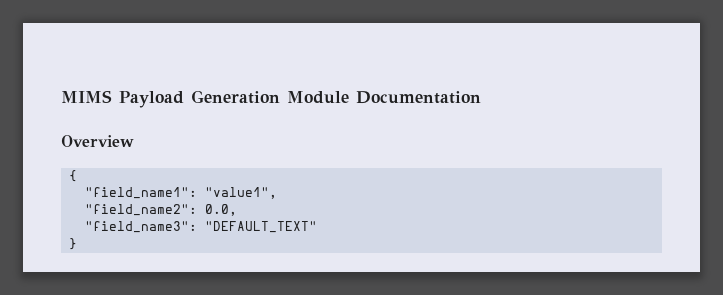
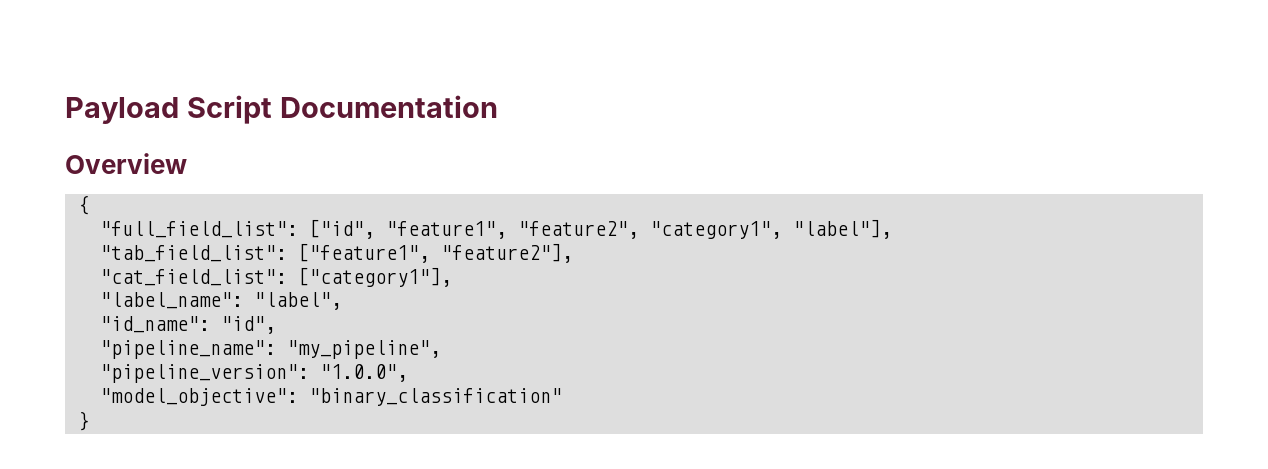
- MIMS Payload Generation Module Documentation
+ Payload Script Documentation
- "field_name1": "value1",
- "field_name2": 0.0,
- "field_name3": "DEFAULT_TEXT"
+ "full_field_list": ["id", "feature1", "feature2", "category1", "label"],
+ "tab_field_list": ["feature1", "feature2"],
+ "cat_field_list": ["category1"],
+ "label_name": "label",
+ "id_name": "id",
+ "pipeline_name": "my_pipeline",
+ "pipeline_version": "1.0.0",
+ "model_objective": "binary_classification"

